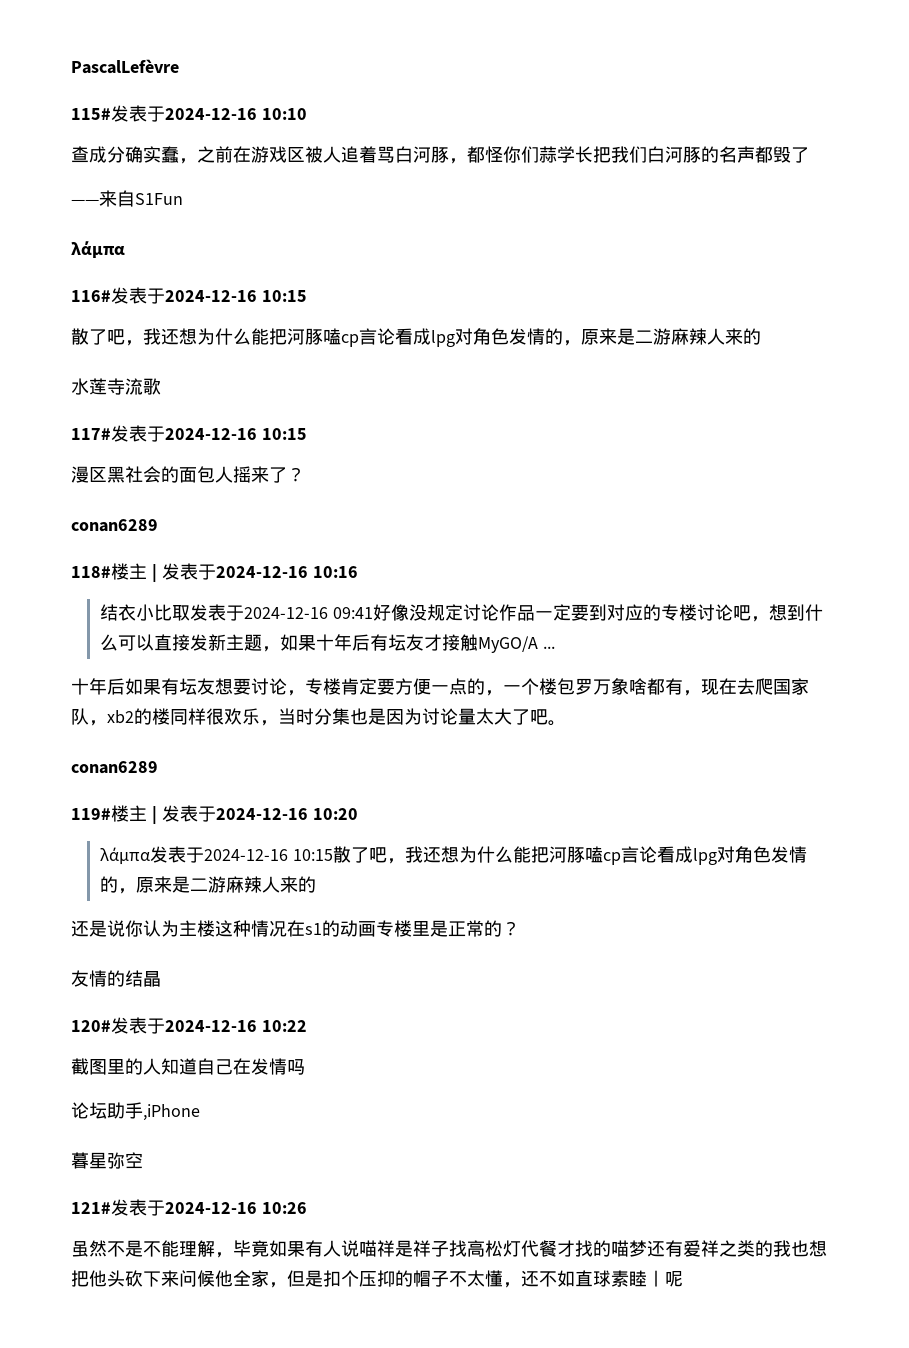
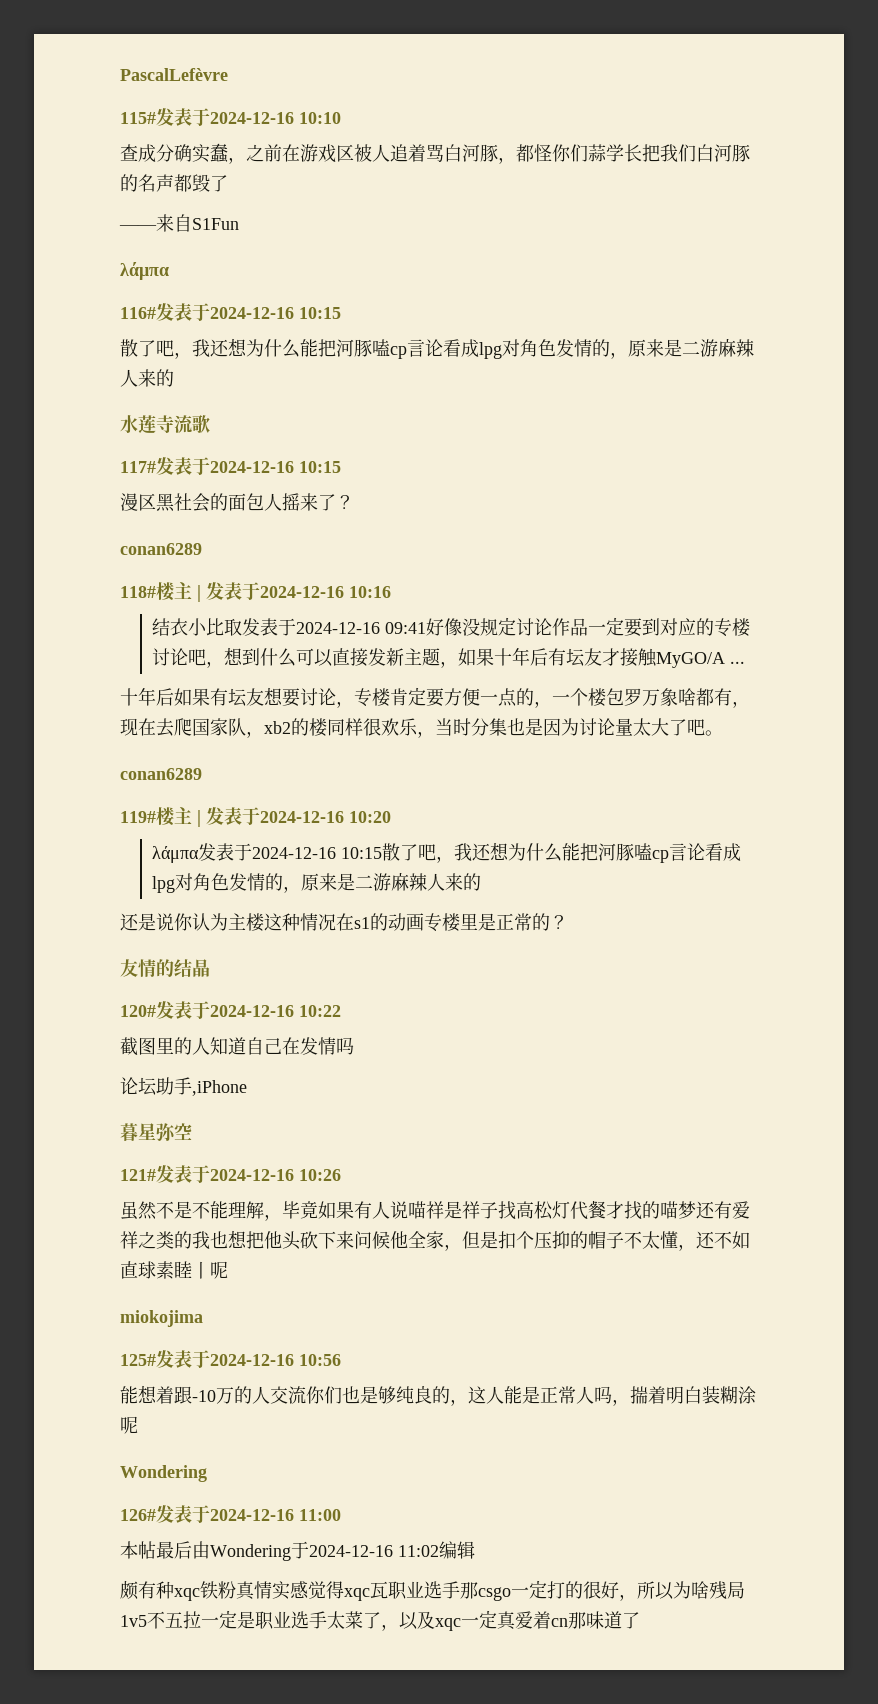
+ miokojima
+ 125#发表于2024-12-16 10:56
+ 能想着跟-10万的人交流你们也是够纯良的，这人能是正常人吗，揣着明白装糊涂呢
+ Wondering
+ 126#发表于2024-12-16 11:00
+ 本帖最后由Wondering于2024-12-16 11:02编辑
+ 颇有种xqc铁粉真情实感觉得xqc瓦职业选手那csgo一定打的很好，所以为啥残局1v5不五拉一定是职业选手太菜了，以及xqc一定真爱着cn那味道了

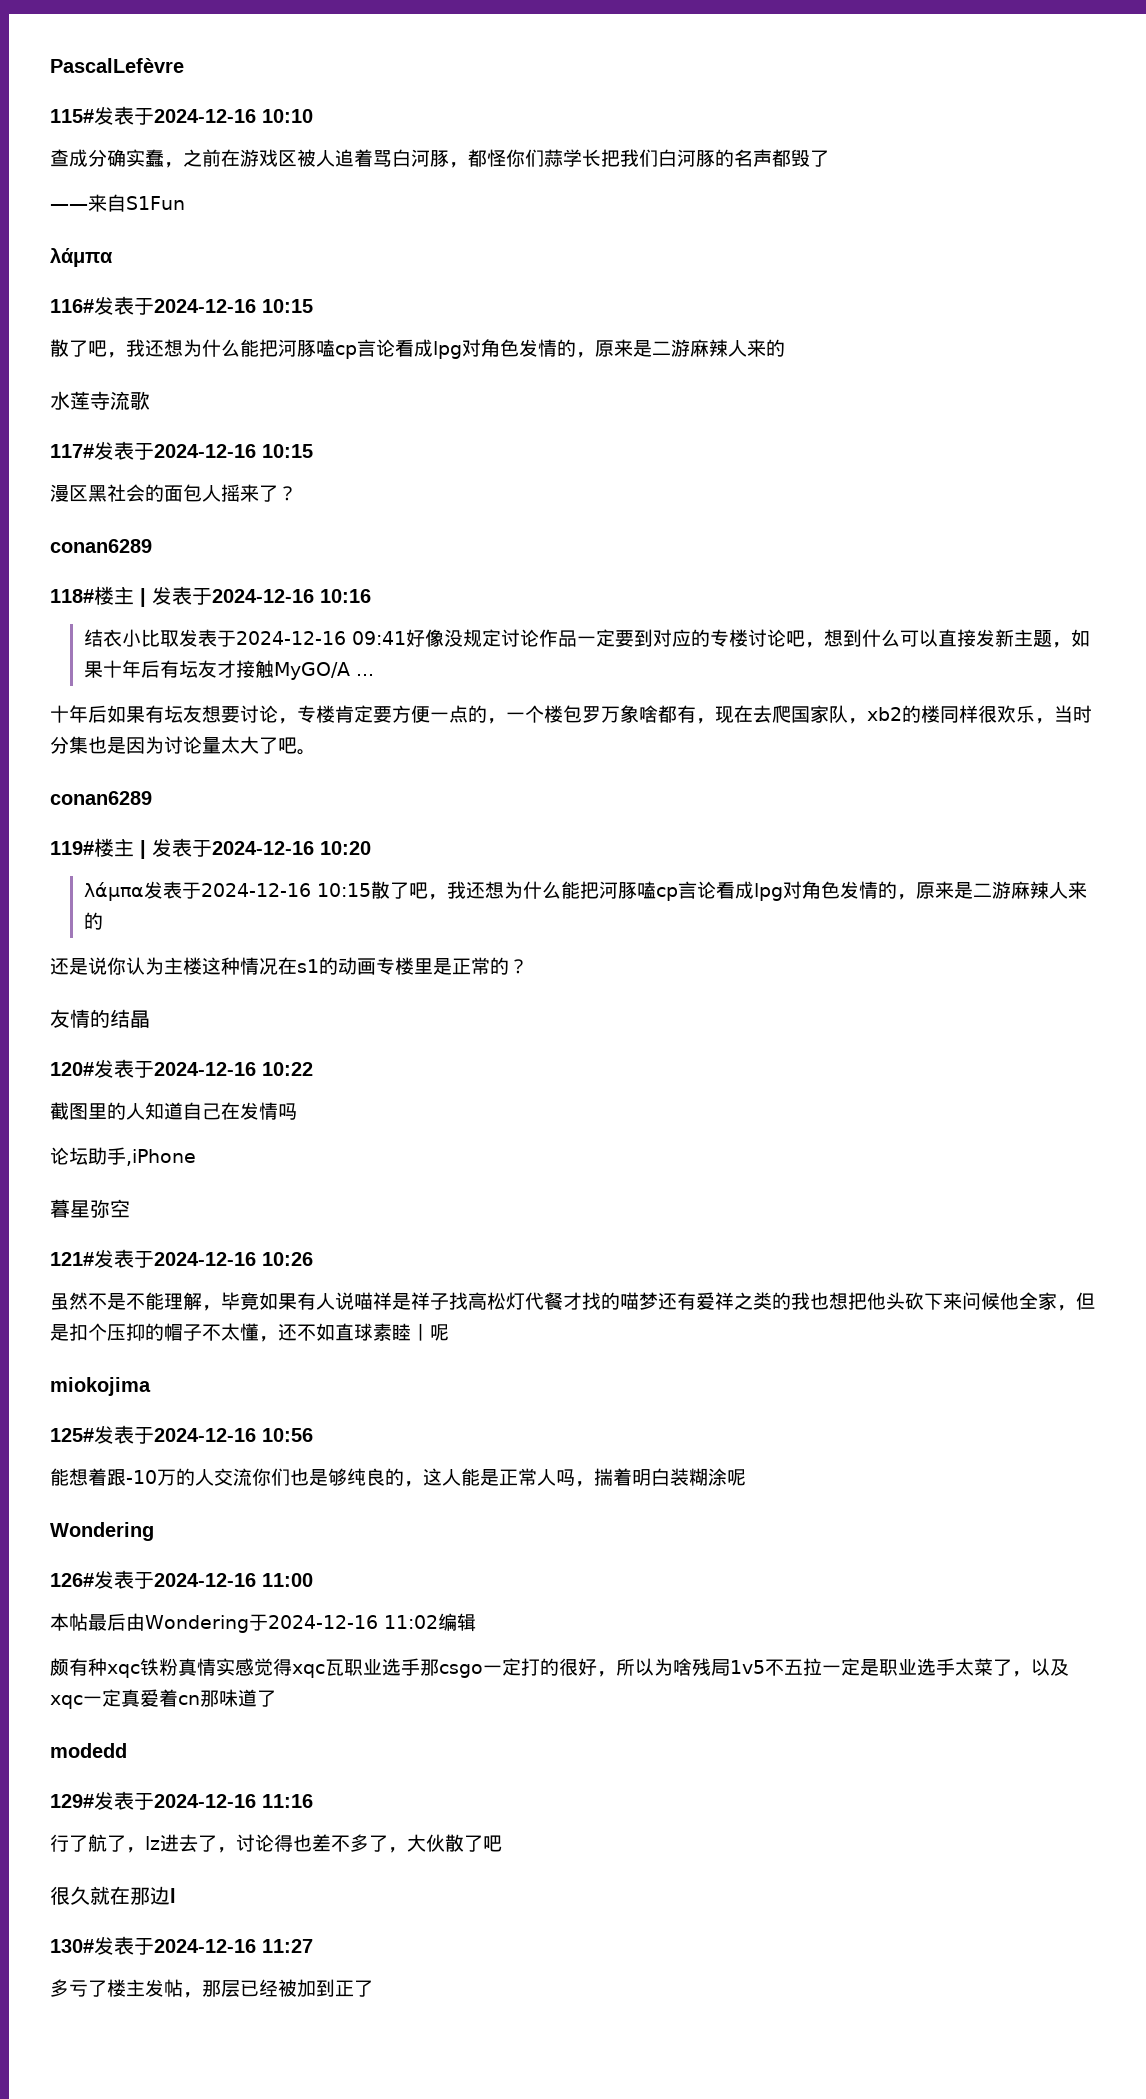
+ modedd
+ 129#发表于2024-12-16 11:16
+ 行了航了，lz进去了，讨论得也差不多了，大伙散了吧
+ 很久就在那边l
+ 130#发表于2024-12-16 11:27
+ 多亏了楼主发帖，那层已经被加到正了

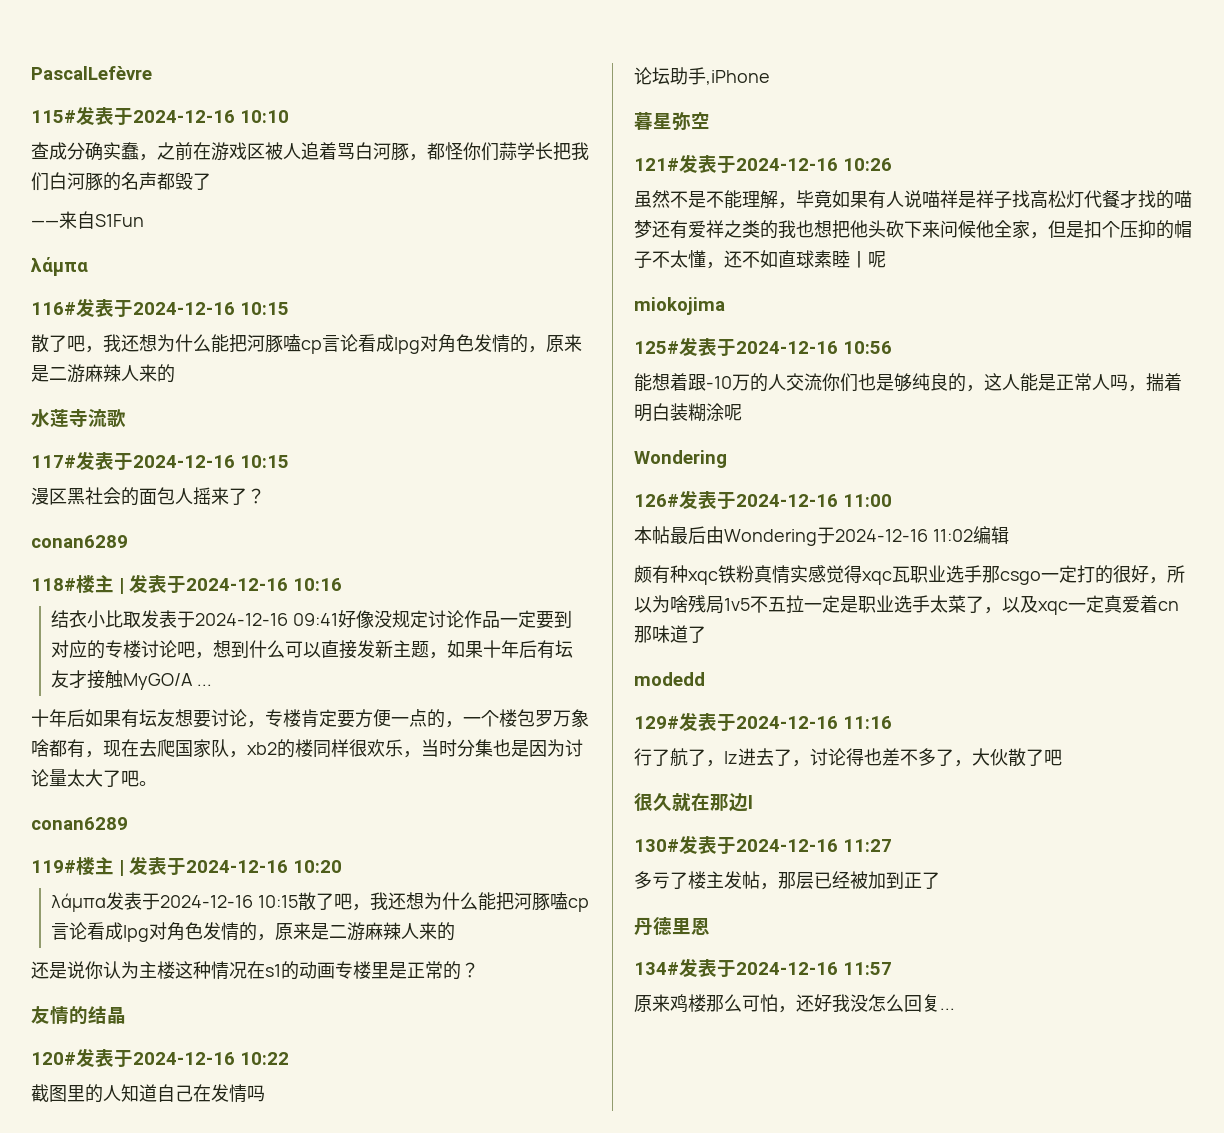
+ 丹德里恩
+ 134#发表于2024-12-16 11:57
+ 原来鸡楼那么可怕，还好我没怎么回复...

